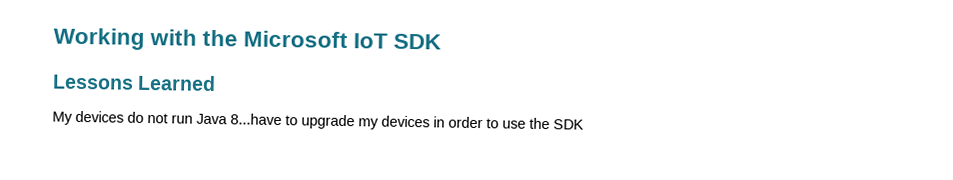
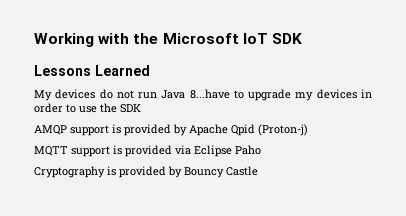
+ AMQP support is provided by Apache Qpid (Proton-j)
+ MQTT support is provided via Eclipse Paho
+ Cryptography is provided by Bouncy Castle

